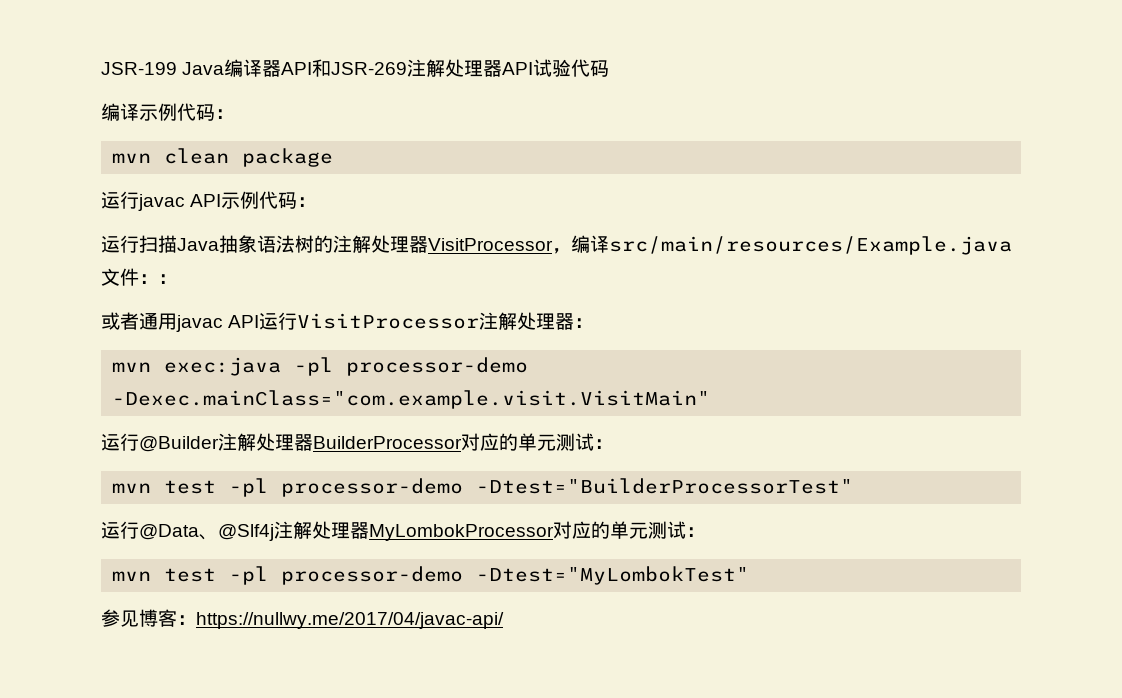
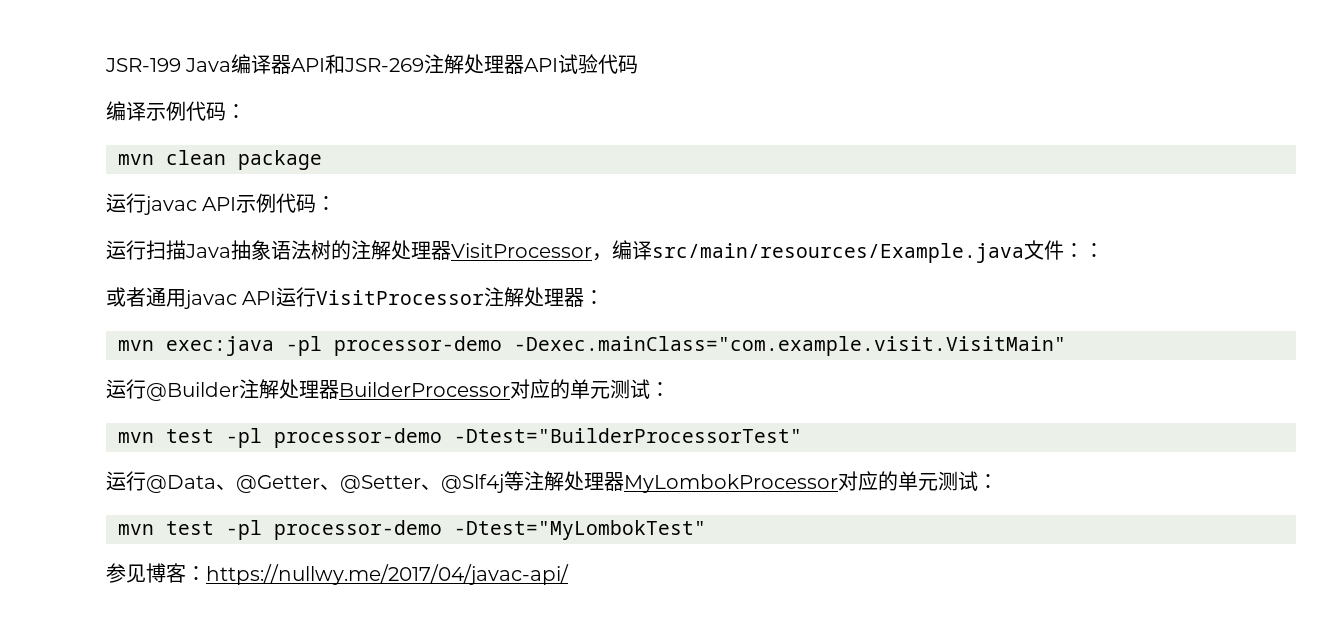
- 运行@Data、@Slf4j注解处理器MyLombokProcessor对应的单元测试：
+ 运行@Data、@Getter、@Setter、@Slf4j等注解处理器MyLombokProcessor对应的单元测试：

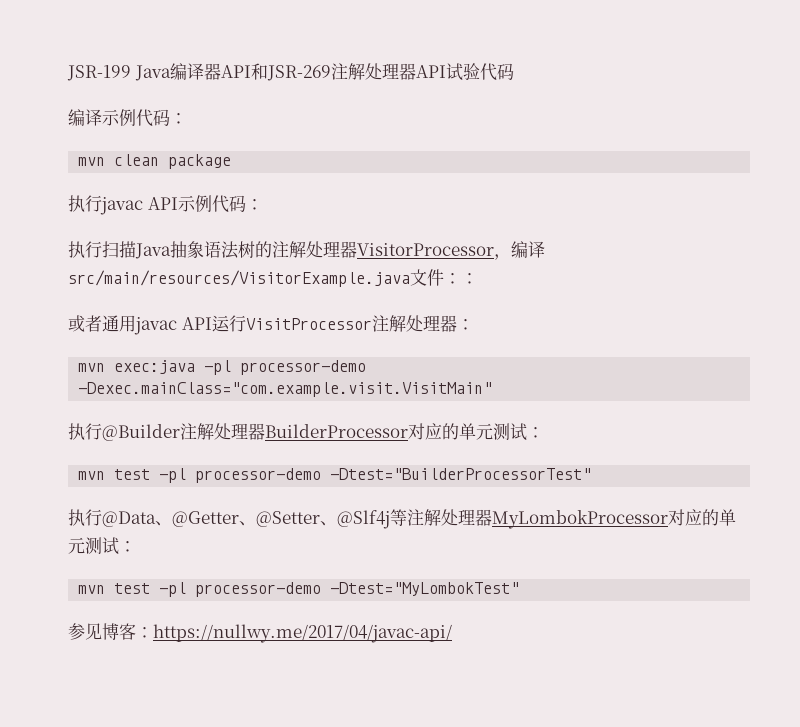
- 运行javac API示例代码：
+ 执行javac API示例代码：
- 运行扫描Java抽象语法树的注解处理器VisitProcessor，编译src/main/resources/Example.java文件：：
+ 执行扫描Java抽象语法树的注解处理器VisitorProcessor，编译src/main/resources/VisitorExample.java文件：：
- 运行@Builder注解处理器BuilderProcessor对应的单元测试：
+ 执行@Builder注解处理器BuilderProcessor对应的单元测试：
- 运行@Data、@Getter、@Setter、@Slf4j等注解处理器MyLombokProcessor对应的单元测试：
+ 执行@Data、@Getter、@Setter、@Slf4j等注解处理器MyLombokProcessor对应的单元测试：

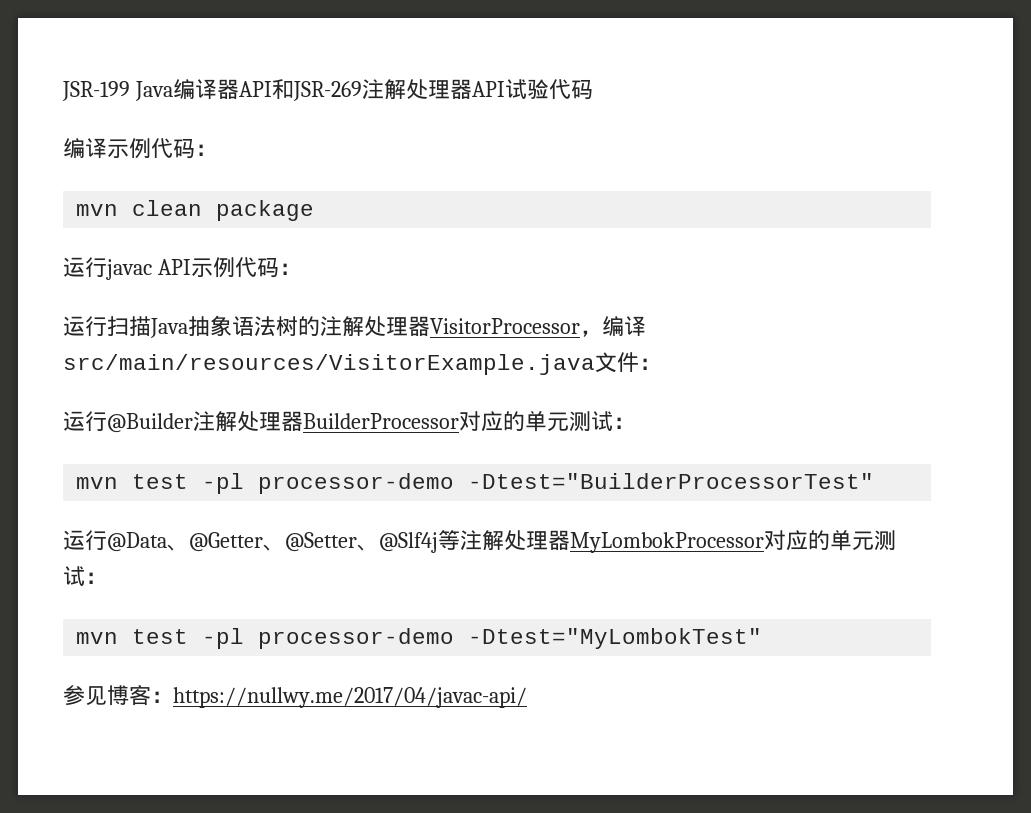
- 执行javac API示例代码：
+ 运行javac API示例代码：
- 执行扫描Java抽象语法树的注解处理器VisitorProcessor，编译src/main/resources/VisitorExample.java文件：：
- 或者通用javac API运行VisitProcessor注解处理器：
- mvn exec:java -pl processor-demo -Dexec.mainClass="com.example.visit.VisitMain"
- 执行@Builder注解处理器BuilderProcessor对应的单元测试：
+ 运行扫描Java抽象语法树的注解处理器VisitorProcessor，编译src/main/resources/VisitorExample.java文件：
+ 运行@Builder注解处理器BuilderProcessor对应的单元测试：
- 执行@Data、@Getter、@Setter、@Slf4j等注解处理器MyLombokProcessor对应的单元测试：
+ 运行@Data、@Getter、@Setter、@Slf4j等注解处理器MyLombokProcessor对应的单元测试：

